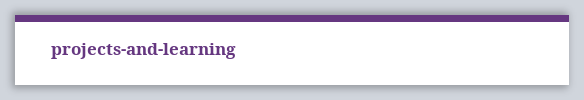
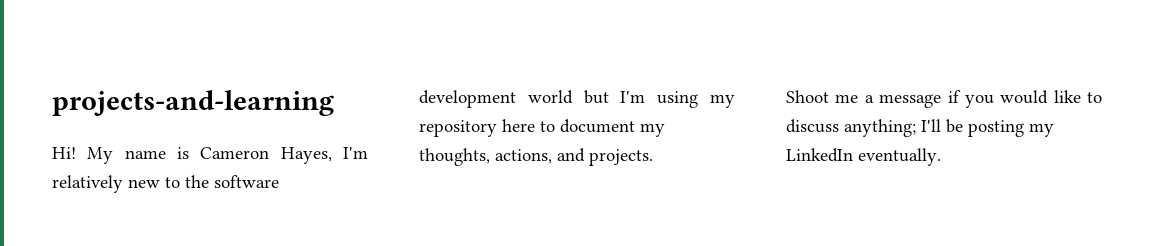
+ Hi! My name is Cameron Hayes, I'm relatively new to the software development world but I'm using my repository here to document my thoughts, actions, and projects.
+ Shoot me a message if you would like to discuss anything; I'll be posting my LinkedIn eventually.

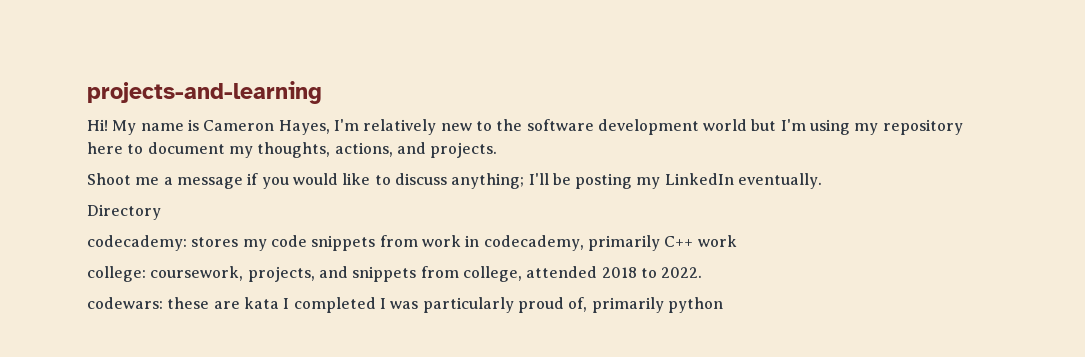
+ Directory
+ codecademy: stores my code snippets from work in codecademy, primarily C++ work
+ college: coursework, projects, and snippets from college, attended 2018 to 2022.
+ codewars: these are kata I completed I was particularly proud of, primarily python

